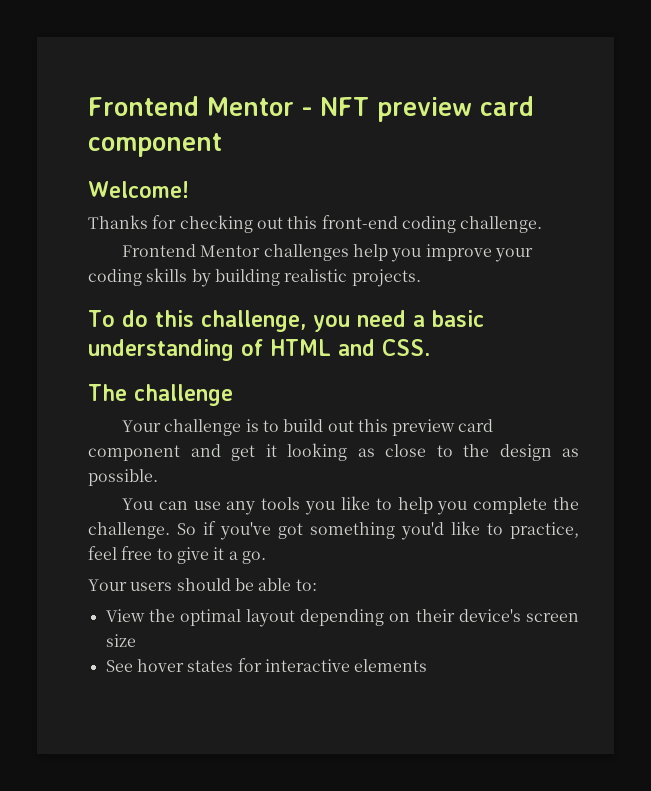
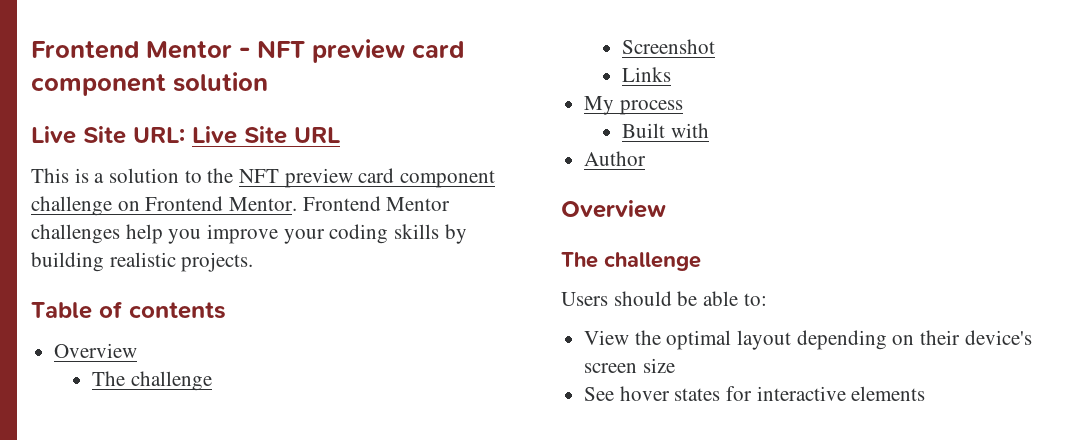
- Frontend Mentor - NFT preview card component
- Welcome!
- Thanks for checking out this front-end coding challenge.
- Frontend Mentor challenges help you improve your coding skills by building realistic projects.
+ Frontend Mentor - NFT preview card component solution
+ Live Site URL: Live Site URL
+ This is a solution to the NFT preview card component challenge on Frontend Mentor. Frontend Mentor challenges help you improve your coding skills by building realistic projects.
- To do this challenge, you need a basic understanding of HTML and CSS.
+ Table of contents
+ Overview
  The challenge
- Your challenge is to build out this preview card component and get it looking as close to the design as possible.
- You can use any tools you like to help you complete the challenge. So if you've got something you'd like to practice, feel free to give it a go.
- Your users should be able to:
+ Screenshot
+ Links
+ My process
+ Built with
+ Author
+ Overview
+ The challenge
+ Users should be able to:

